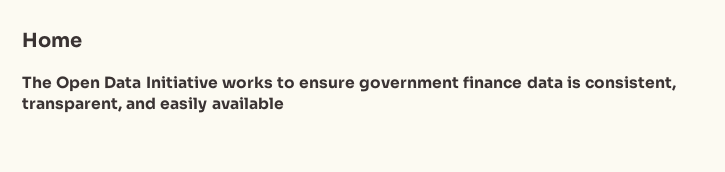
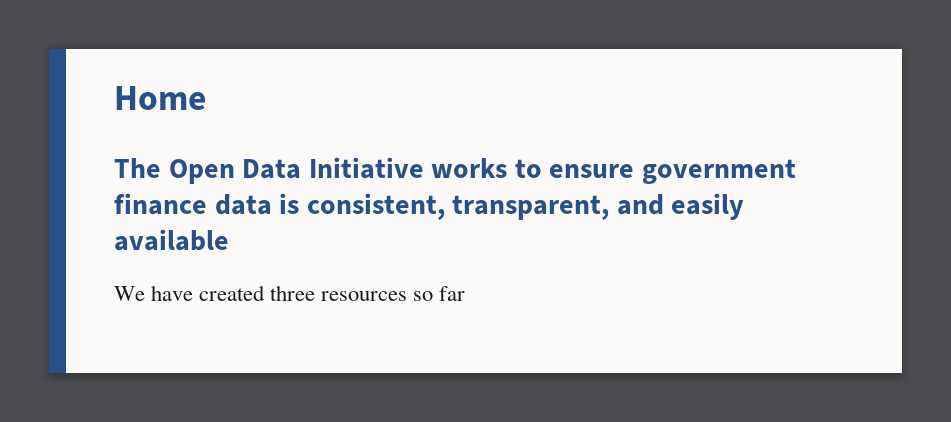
+ We have created three resources so far

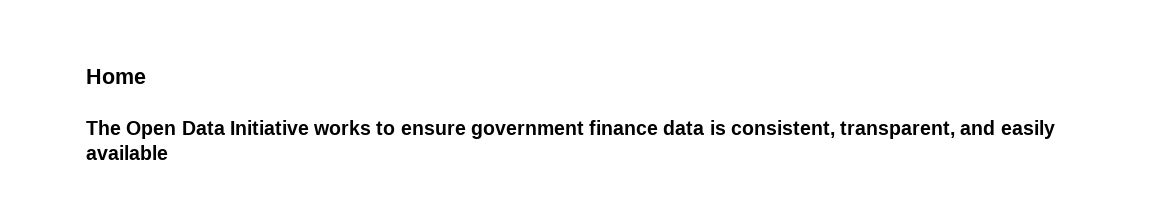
- We have created three resources so far

